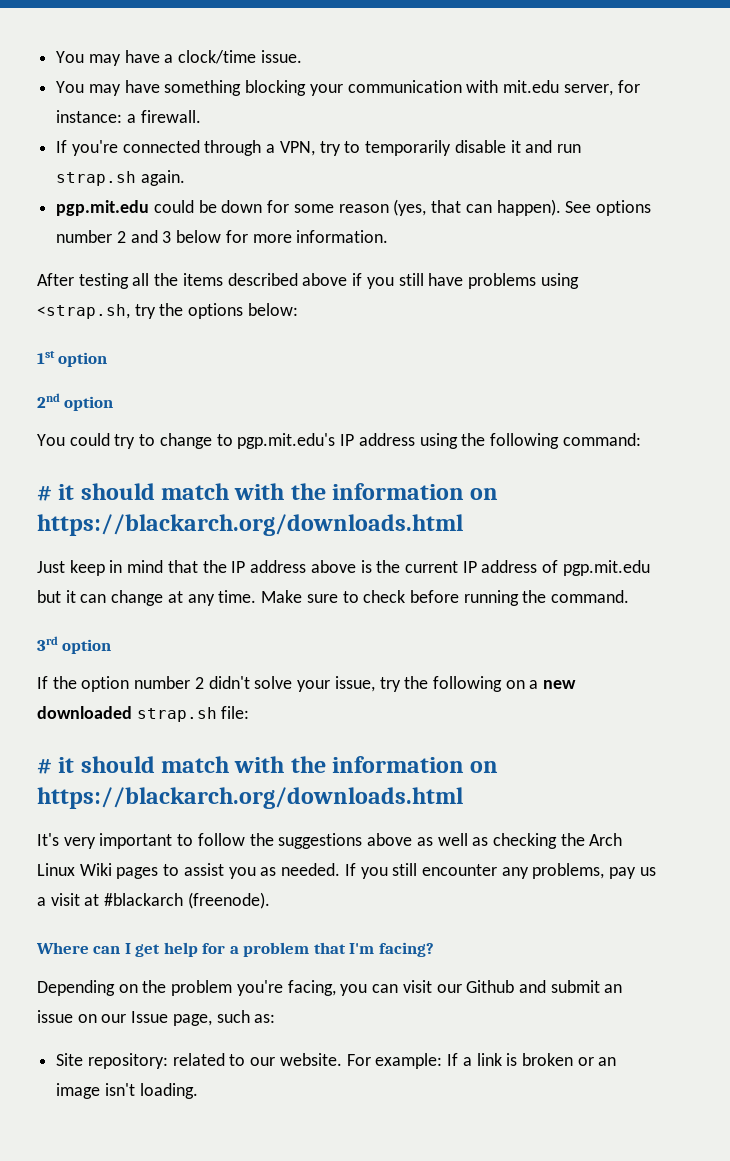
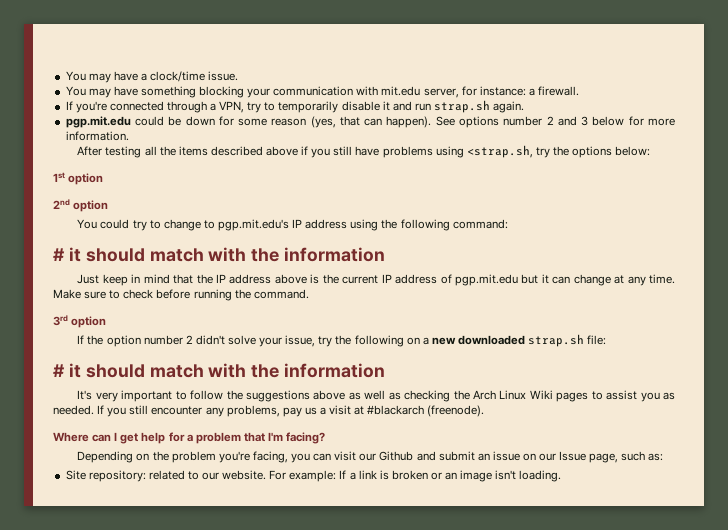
  You could try to change to pgp.mit.edu's IP address using the following command:
- # it should match with the information on https://blackarch.org/downloads.html
+ # it should match with the information
  If the option number 2 didn't solve your issue, try the following on a new downloaded strap.sh file:
- # it should match with the information on https://blackarch.org/downloads.html
+ # it should match with the information

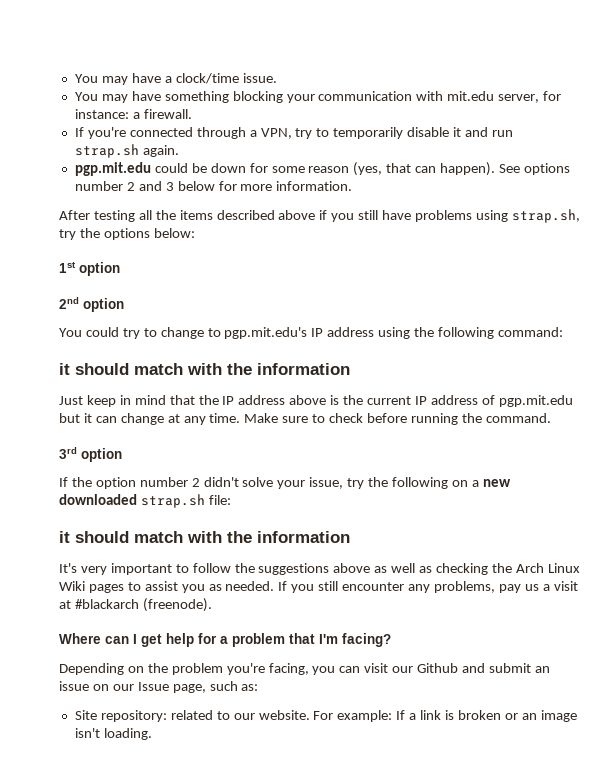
- After testing all the items described above if you still have problems using <strap.sh, try the options below:
+ After testing all the items described above if you still have problems using strap.sh, try the options below:
  You could try to change to pgp.mit.edu's IP address using the following command:
- # it should match with the information
+ it should match with the information
  If the option number 2 didn't solve your issue, try the following on a new downloaded strap.sh file:
- # it should match with the information
+ it should match with the information

